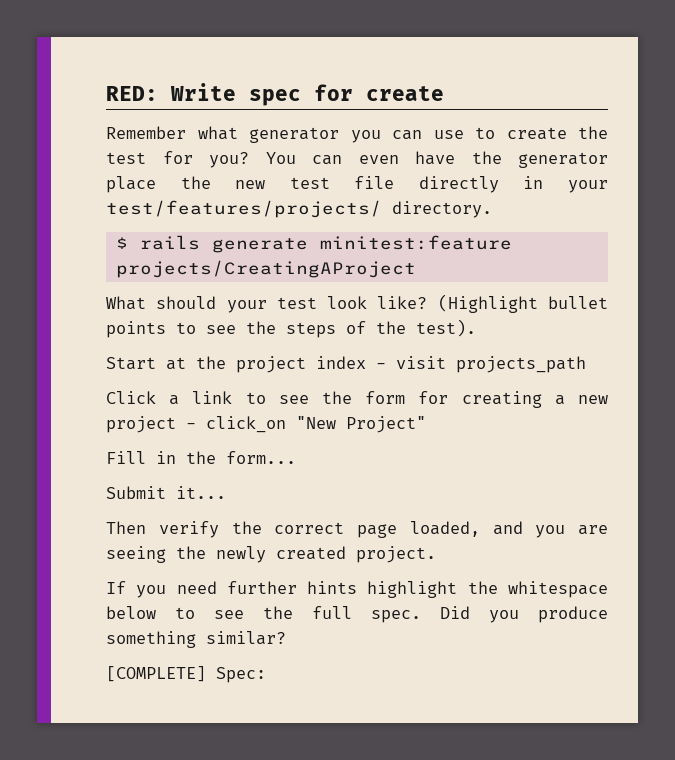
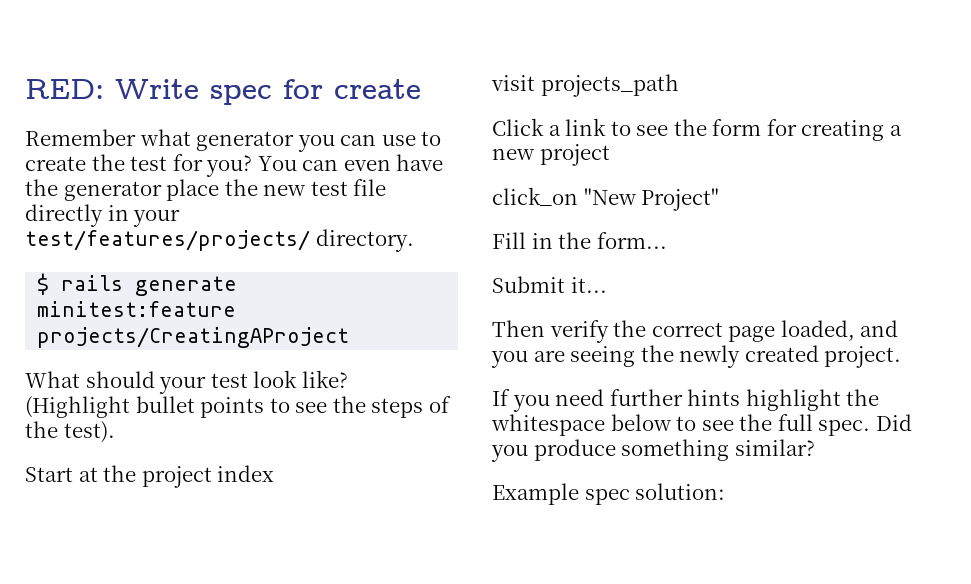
- Start at the project index - visit projects_path
+ Start at the project index
+ visit projects_path
- Click a link to see the form for creating a new project - click_on "New Project"
+ Click a link to see the form for creating a new project
+ click_on "New Project"
- [COMPLETE] Spec:
+ Example spec solution:

